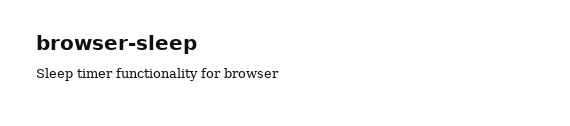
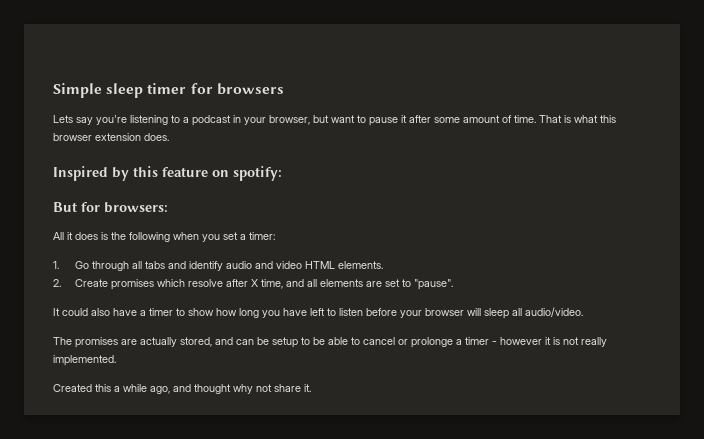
- browser-sleep
- Sleep timer functionality for browser
+ Simple sleep timer for browsers
+ Lets say you're listening to a podcast in your browser, but want to pause it after some amount of time. That is what this browser extension does.
+ Inspired by this feature on spotify:
+ But for browsers:
+ All it does is the following when you set a timer:
+ 1. Go through all tabs and identify audio and video HTML elements.
+ 2. Create promises which resolve after X time, and all elements are set to "pause".
+ It could also have a timer to show how long you have left to listen before your browser will sleep all audio/video.
+ The promises are actually stored, and can be setup to be able to cancel or prolonge a timer - however it is not really implemented.
+ Created this a while ago, and thought why not share it.

